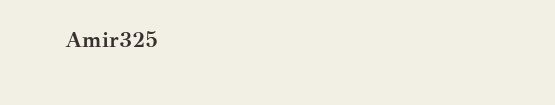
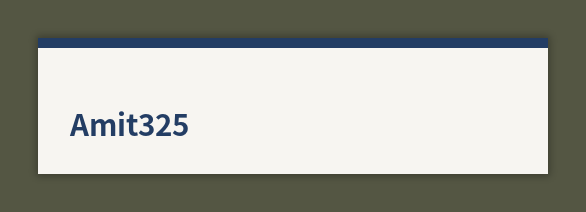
- Amir325
+ Amit325

